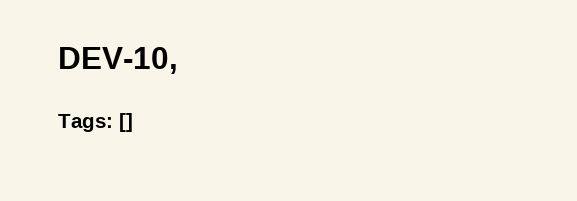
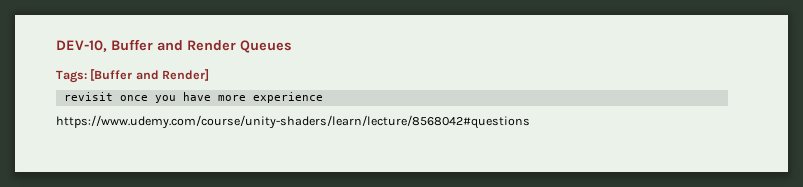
- DEV-10,
- Tags: []
+ DEV-10, Buffer and Render Queues
+ Tags: [Buffer and Render]
+ revisit once you have more experience
+ https://www.udemy.com/course/unity-shaders/learn/lecture/8568042#questions

